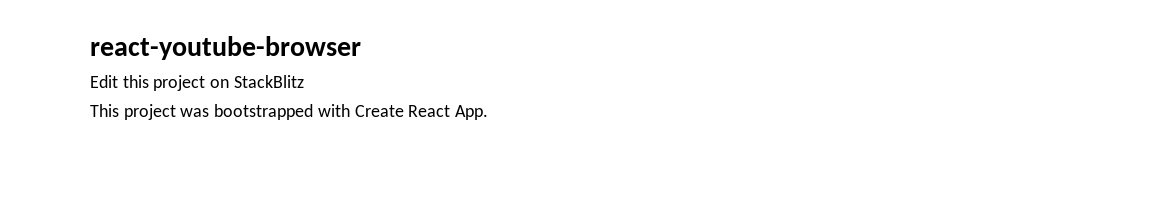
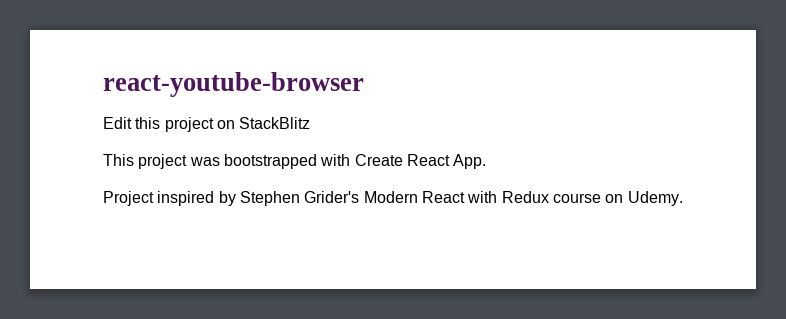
+ Project inspired by Stephen Grider's Modern React with Redux course on Udemy.

